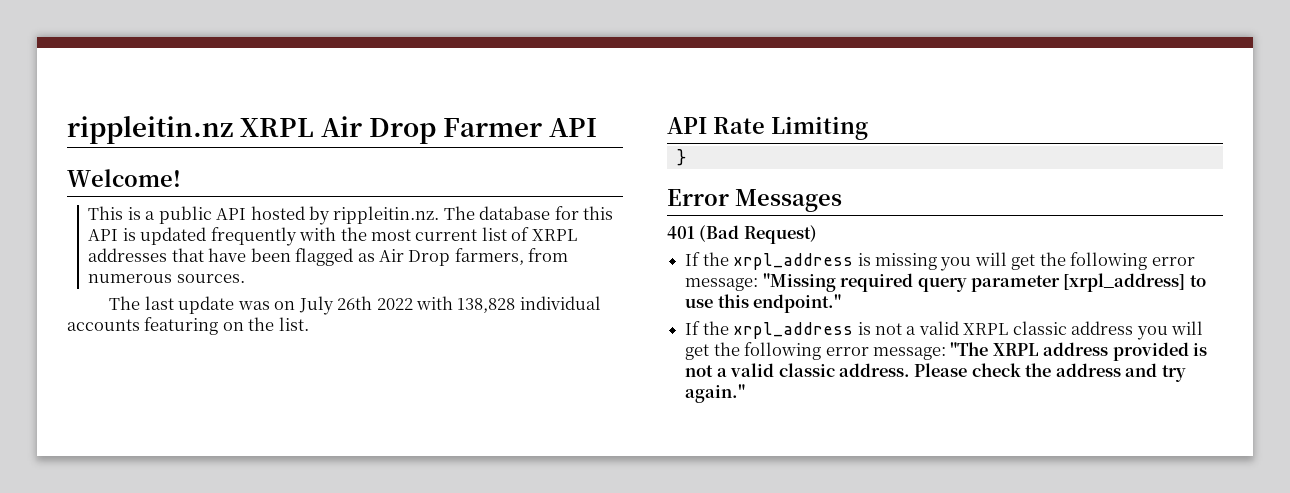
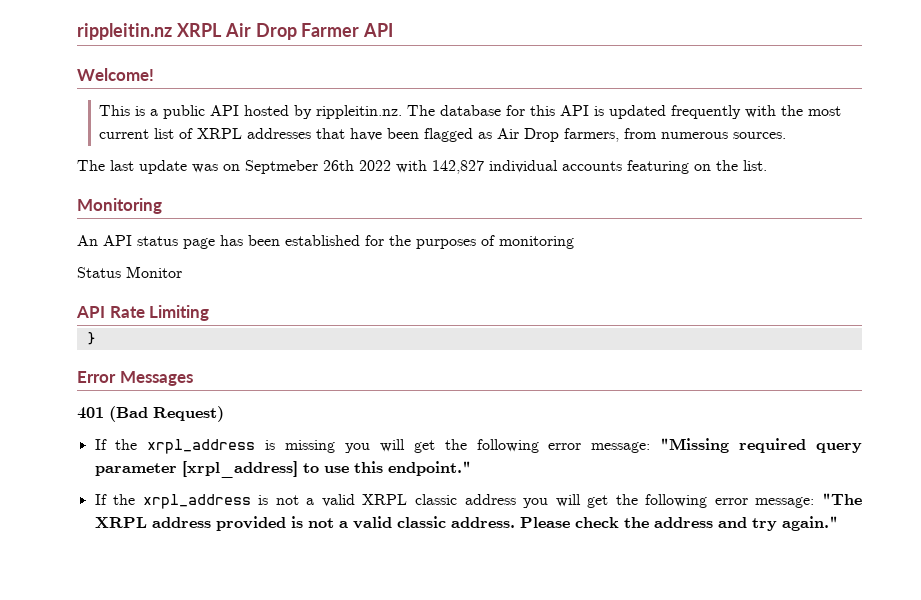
- The last update was on July 26th 2022 with 138,828 individual accounts featuring on the list.
+ The last update was on Septmeber 26th 2022 with 142,827 individual accounts featuring on the list.
+ Monitoring
+ An API status page has been established for the purposes of monitoring
+ Status Monitor

